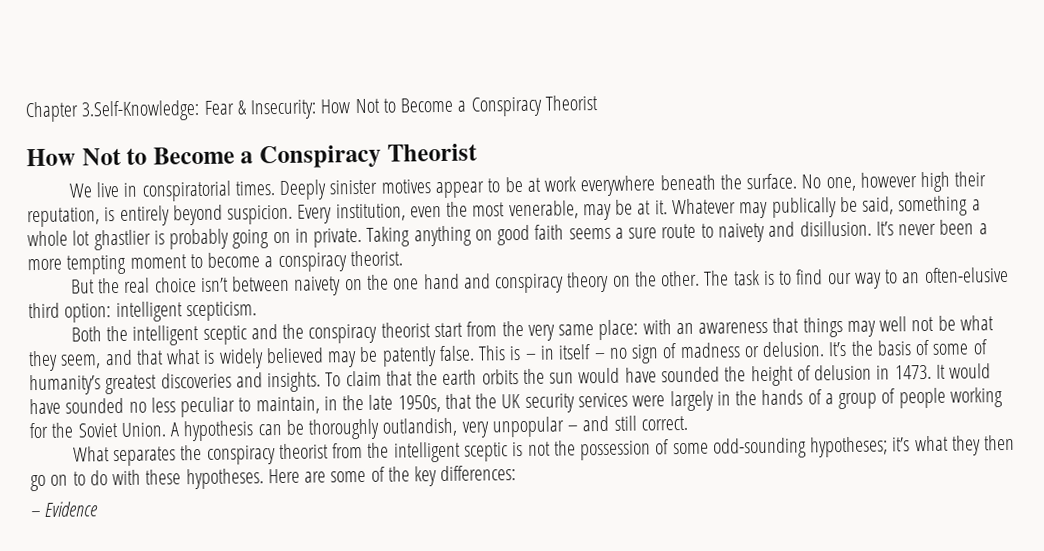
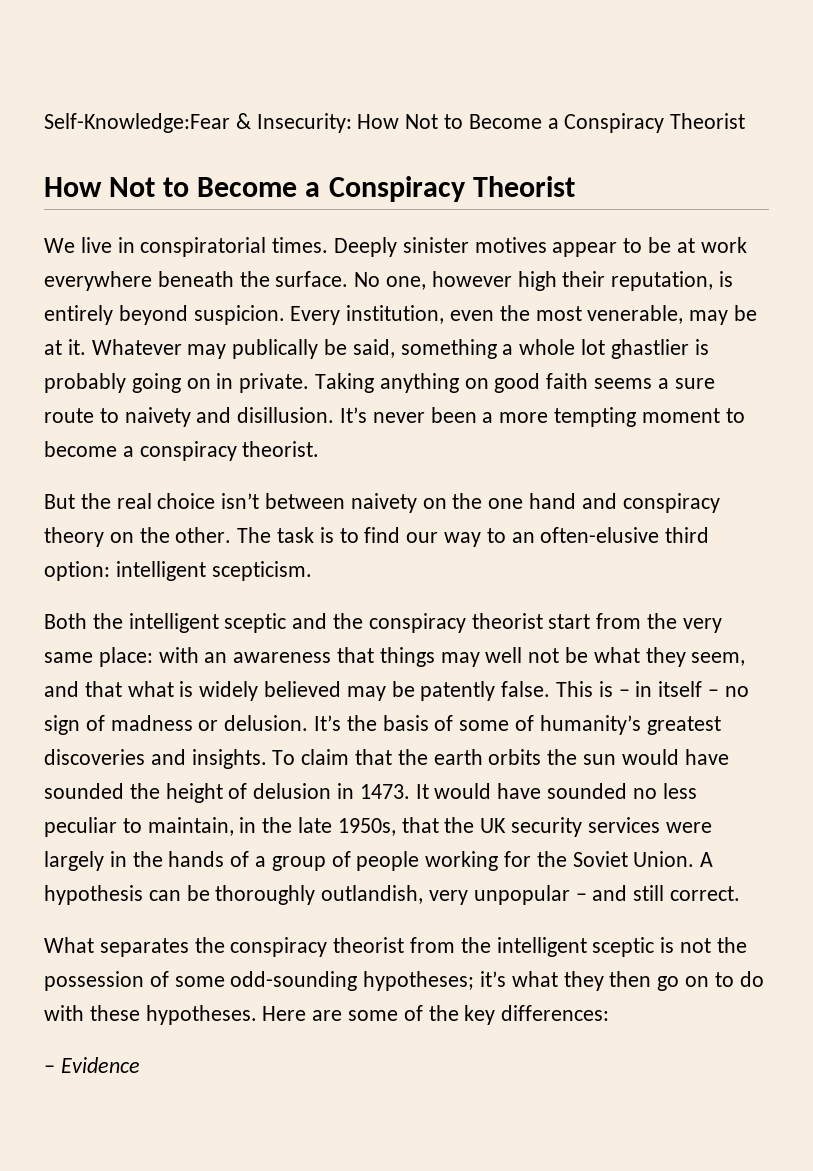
- Chapter 3.Self-Knowledge: Fear & Insecurity: How Not to Become a Conspiracy Theorist
+ Self-Knowledge:Fear & Insecurity: How Not to Become a Conspiracy Theorist

